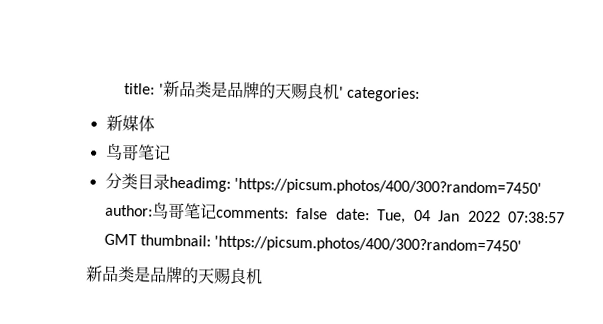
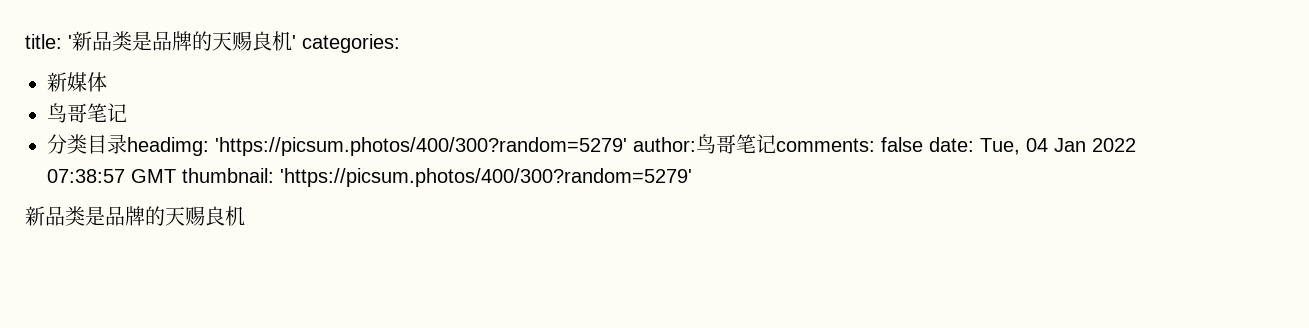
- 分类目录headimg: 'https://picsum.photos/400/300?random=7450' author:鸟哥笔记comments: false date: Tue, 04 Jan 2022 07:38:57 GMT thumbnail: 'https://picsum.photos/400/300?random=7450'
+ 分类目录headimg: 'https://picsum.photos/400/300?random=5279' author:鸟哥笔记comments: false date: Tue, 04 Jan 2022 07:38:57 GMT thumbnail: 'https://picsum.photos/400/300?random=5279'

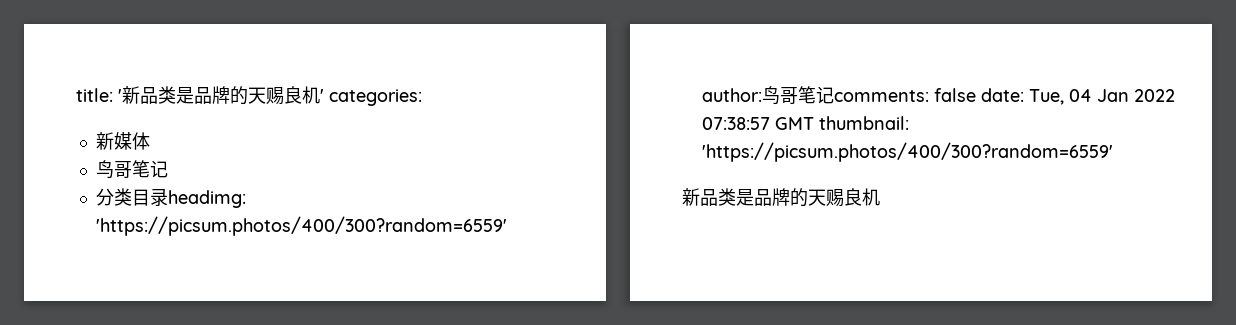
- 分类目录headimg: 'https://picsum.photos/400/300?random=5279' author:鸟哥笔记comments: false date: Tue, 04 Jan 2022 07:38:57 GMT thumbnail: 'https://picsum.photos/400/300?random=5279'
+ 分类目录headimg: 'https://picsum.photos/400/300?random=6559' author:鸟哥笔记comments: false date: Tue, 04 Jan 2022 07:38:57 GMT thumbnail: 'https://picsum.photos/400/300?random=6559'

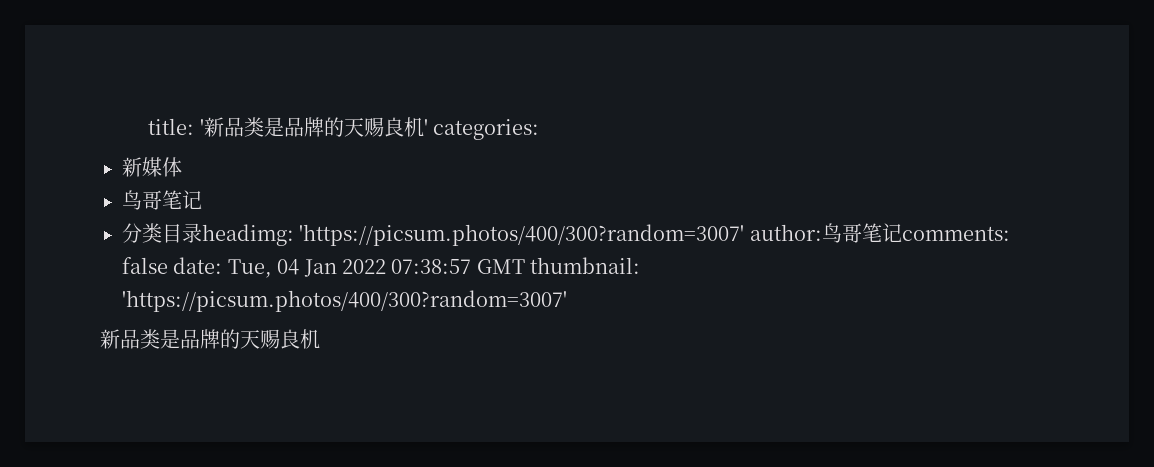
- 分类目录headimg: 'https://picsum.photos/400/300?random=6559' author:鸟哥笔记comments: false date: Tue, 04 Jan 2022 07:38:57 GMT thumbnail: 'https://picsum.photos/400/300?random=6559'
+ 分类目录headimg: 'https://picsum.photos/400/300?random=3007' author:鸟哥笔记comments: false date: Tue, 04 Jan 2022 07:38:57 GMT thumbnail: 'https://picsum.photos/400/300?random=3007'

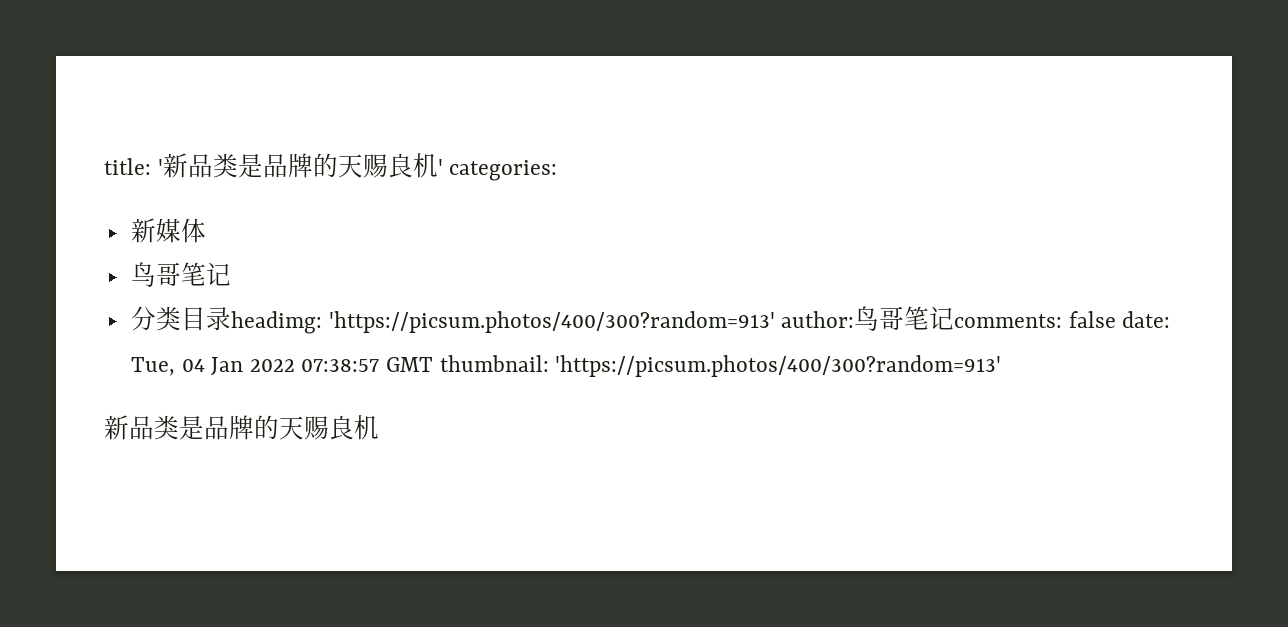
- 分类目录headimg: 'https://picsum.photos/400/300?random=3007' author:鸟哥笔记comments: false date: Tue, 04 Jan 2022 07:38:57 GMT thumbnail: 'https://picsum.photos/400/300?random=3007'
+ 分类目录headimg: 'https://picsum.photos/400/300?random=913' author:鸟哥笔记comments: false date: Tue, 04 Jan 2022 07:38:57 GMT thumbnail: 'https://picsum.photos/400/300?random=913'

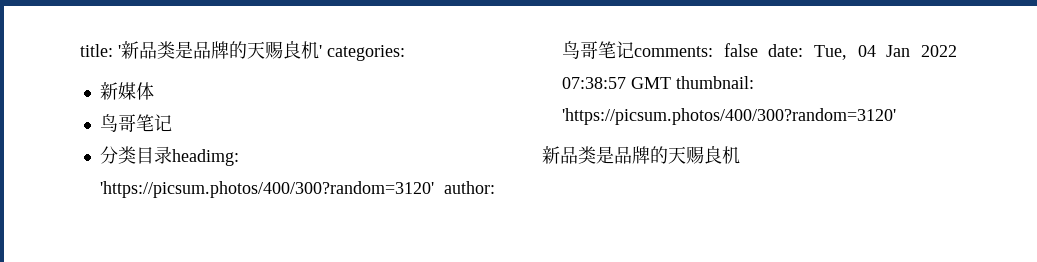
- 分类目录headimg: 'https://picsum.photos/400/300?random=913' author:鸟哥笔记comments: false date: Tue, 04 Jan 2022 07:38:57 GMT thumbnail: 'https://picsum.photos/400/300?random=913'
+ 分类目录headimg: 'https://picsum.photos/400/300?random=3120' author:鸟哥笔记comments: false date: Tue, 04 Jan 2022 07:38:57 GMT thumbnail: 'https://picsum.photos/400/300?random=3120'

